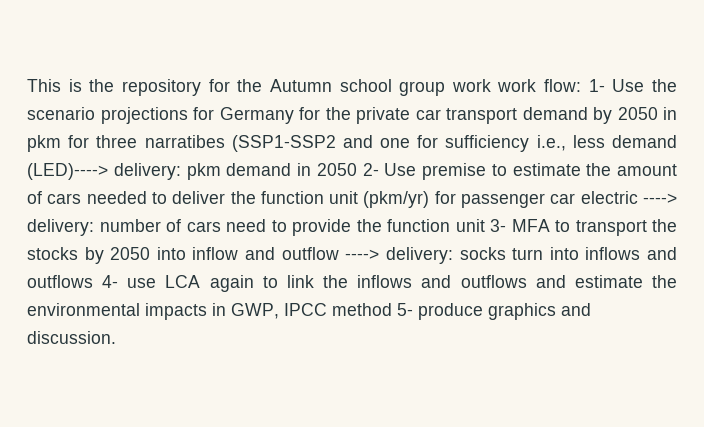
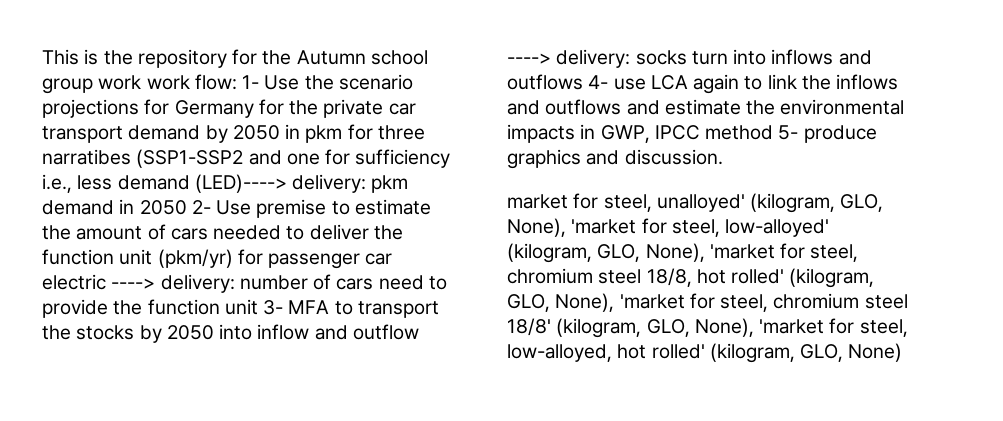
+ market for steel, unalloyed' (kilogram, GLO, None), 'market for steel, low-alloyed' (kilogram, GLO, None), 'market for steel, chromium steel 18/8, hot rolled' (kilogram, GLO, None), 'market for steel, chromium steel 18/8' (kilogram, GLO, None), 'market for steel, low-alloyed, hot rolled' (kilogram, GLO, None)

